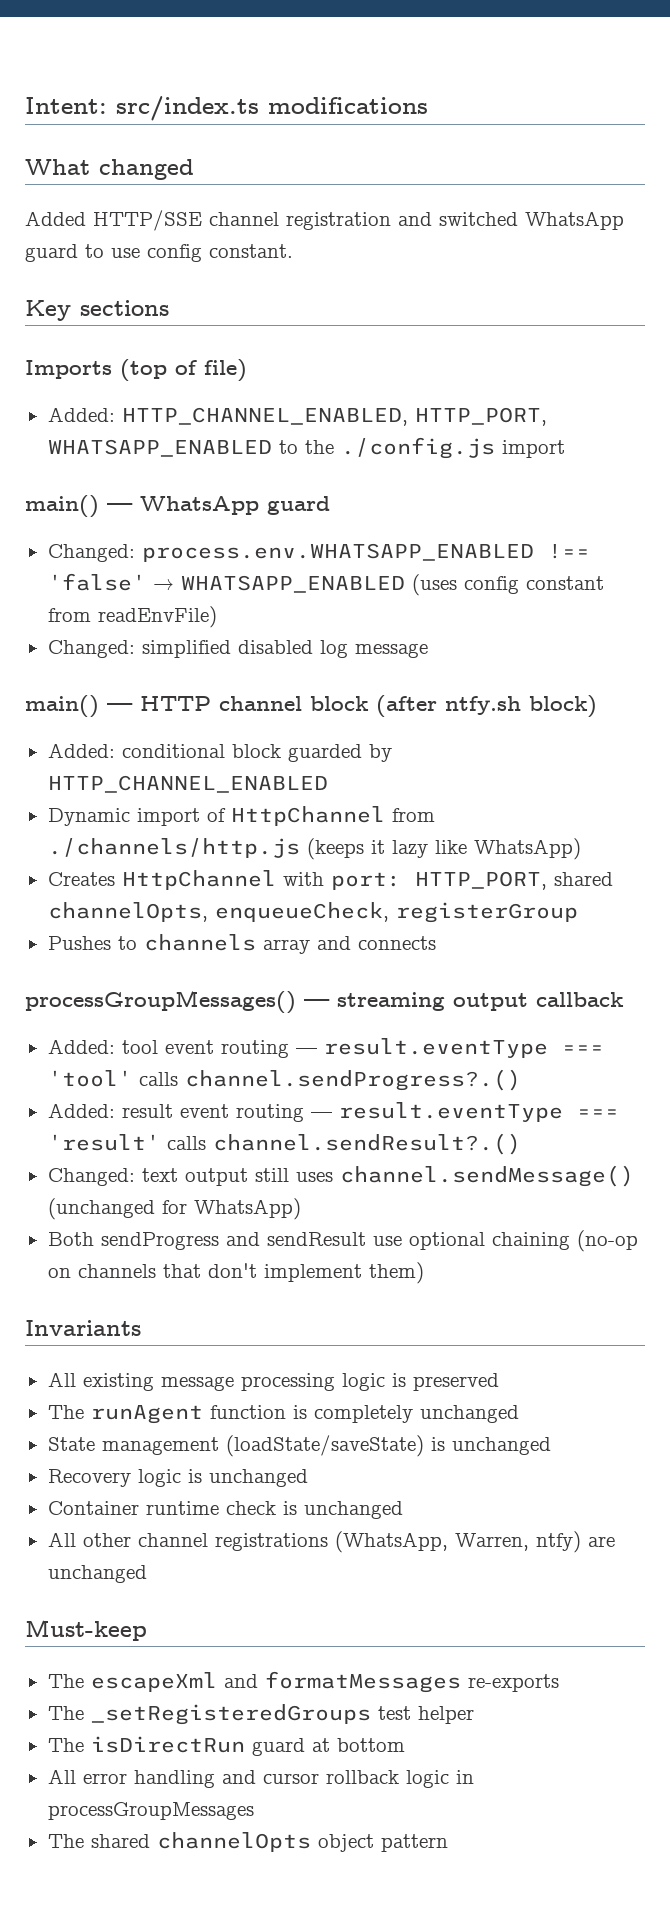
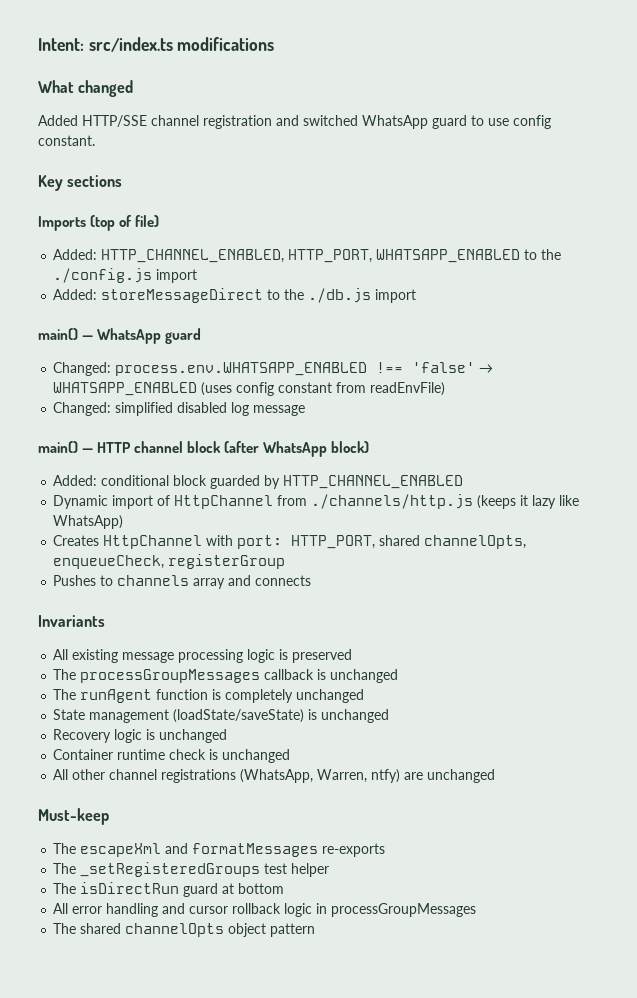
+ Added: storeMessageDirect to the ./db.js import
- main() — HTTP channel block (after ntfy.sh block)
+ main() — HTTP channel block (after WhatsApp block)
- processGroupMessages() — streaming output callback
- Added: tool event routing — result.eventType === 'tool' calls channel.sendProgress?.()
- Added: result event routing — result.eventType === 'result' calls channel.sendResult?.()
- Changed: text output still uses channel.sendMessage() (unchanged for WhatsApp)
- Both sendProgress and sendResult use optional chaining (no-op on channels that don't implement them)
+ The processGroupMessages callback is unchanged

